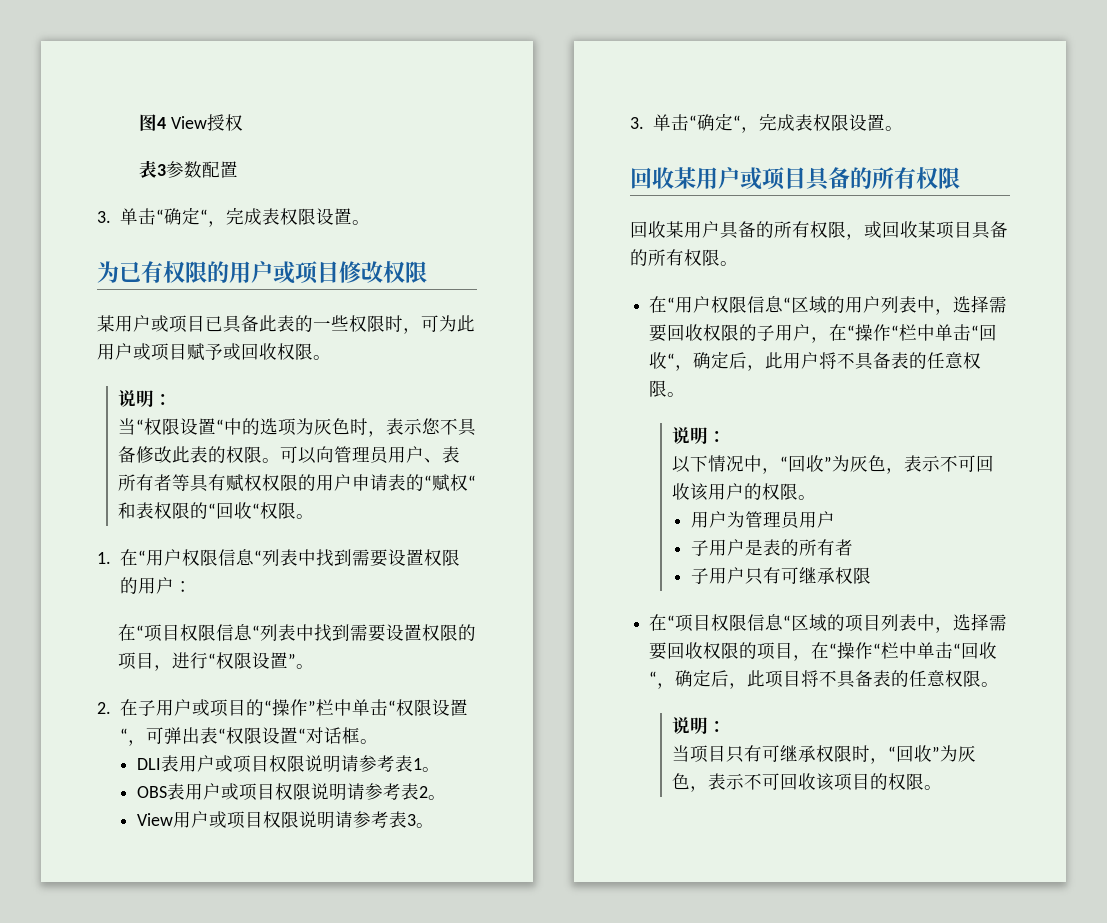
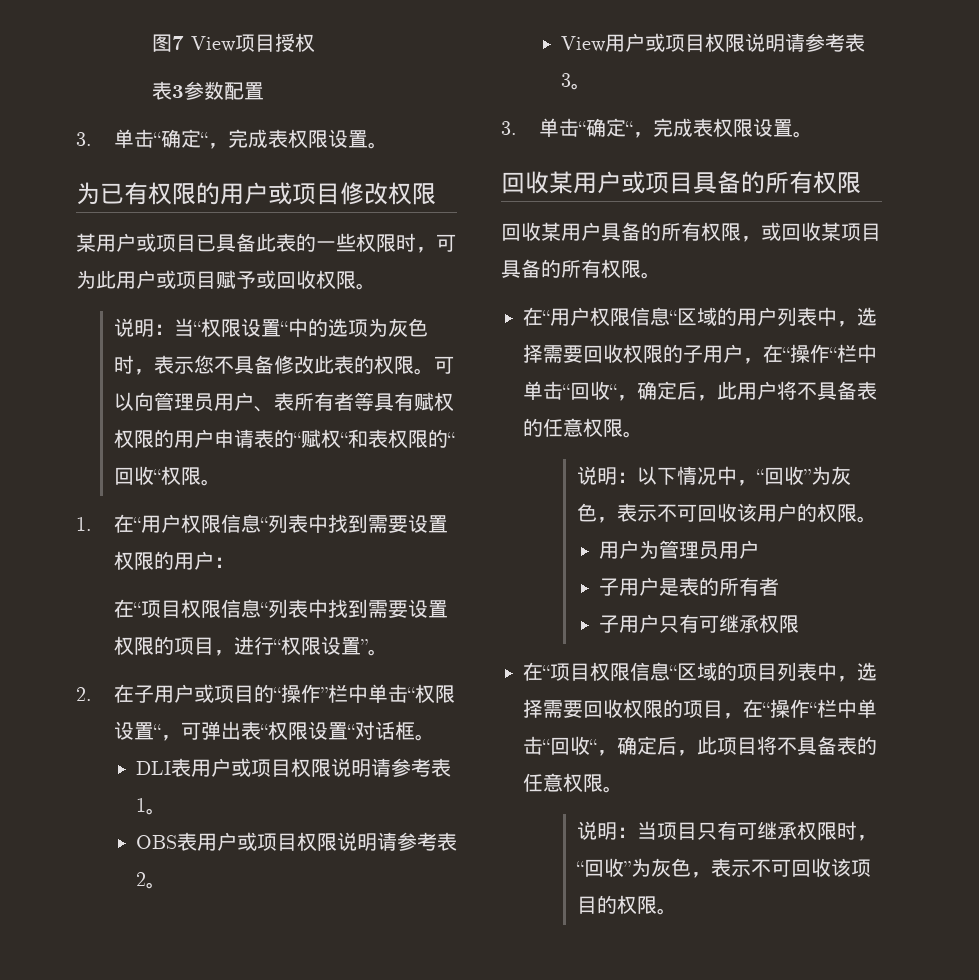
- 图4 View授权
+ 图7 View项目授权
  某用户或项目已具备此表的一些权限时，可为此用户或项目赋予或回收权限。
- 说明：
- 当“权限设置“中的选项为灰色时，表示您不具备修改此表的权限。
+ 说明：当“权限设置“中的选项为灰色时，表示您不具备修改此表的权限。
  在“用户权限信息“区域的用户列表中，选择需要回收权限的子用户，在“操作“栏中单击“回收“，确定后，此用户将不具备表的任意权限。
- 说明：
- 以下情况中，“回收”为灰色，表示不可回收该用户的权限。
+ 说明：以下情况中，“回收”为灰色，表示不可回收该用户的权限。
  在“项目权限信息“区域的项目列表中，选择需要回收权限的项目，在“操作“栏中单击“回收“，确定后，此项目将不具备表的任意权限。
- 说明：
- 当项目只有可继承权限时，“回收”为灰色，表示不可回收该项目的权限。
+ 说明：当项目只有可继承权限时，“回收”为灰色，表示不可回收该项目的权限。

